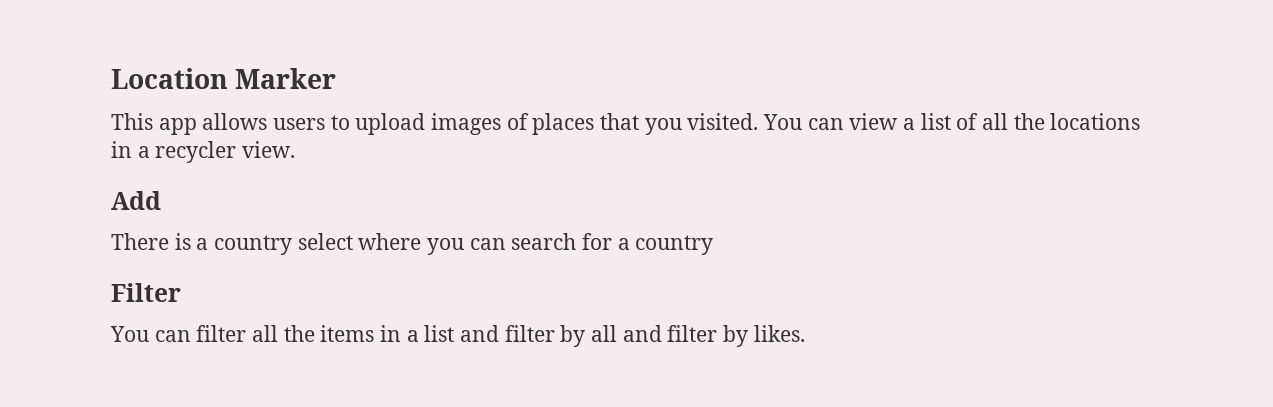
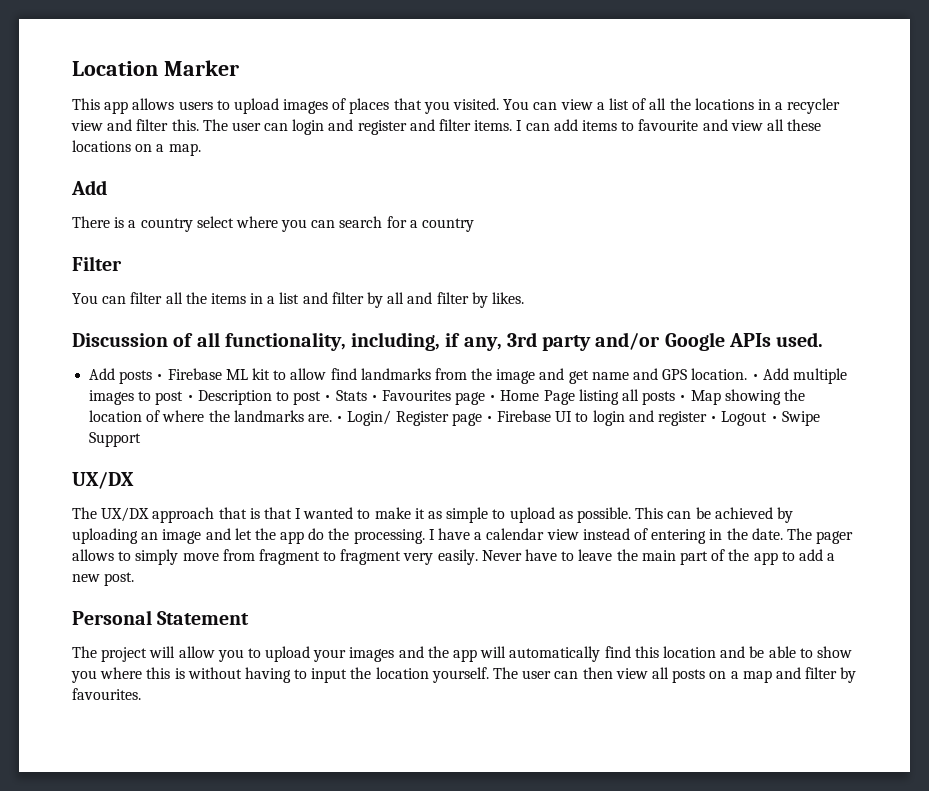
- You can view a list of all the locations in a recycler view.
+ You can view a list of all the locations in a recycler view and filter this. The user can login and register and filter items. I can add items to favourite and view all these locations on a map.
+ Discussion of all functionality, including, if any, 3rd party and/or Google APIs used.
+ Add posts • Firebase ML kit to allow find landmarks from the image and get name and GPS location. • Add multiple images to post • Description to post • Stats • Favourites page • Home Page listing all posts • Map showing the location of where the landmarks are. • Login/ Register page • Firebase UI to login and register • Logout • Swipe Support
+ UX/DX
+ The UX/DX approach that is that I wanted to make it as simple to upload as possible. This can be achieved by uploading an image and let the app do the processing. I have a calendar view instead of entering in the date. The pager allows to simply move from fragment to fragment very easily. Never have to leave the main part of the app to add a new post.
+ Personal Statement
+ The project will allow you to upload your images and the app will automatically find this location and be able to show you where this is without having to input the location yourself. The user can then view all posts on a map and filter by favourites.

